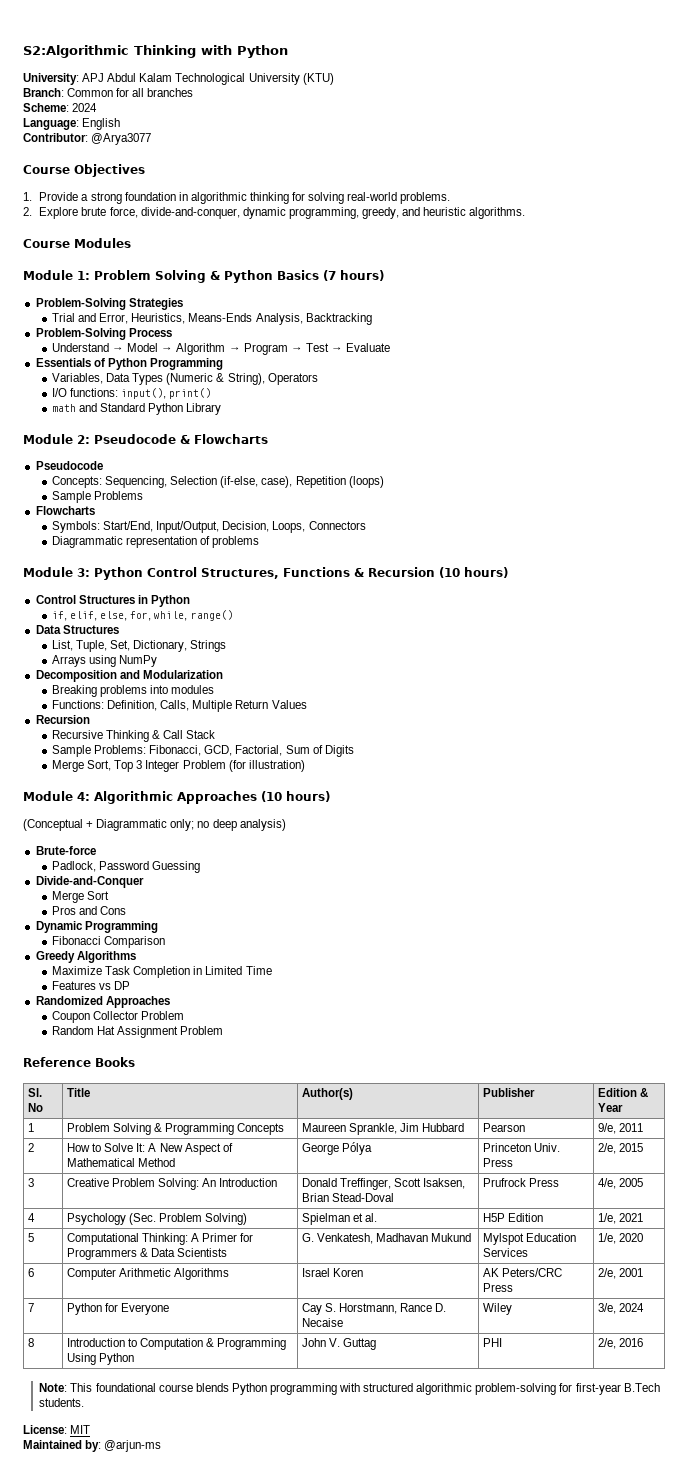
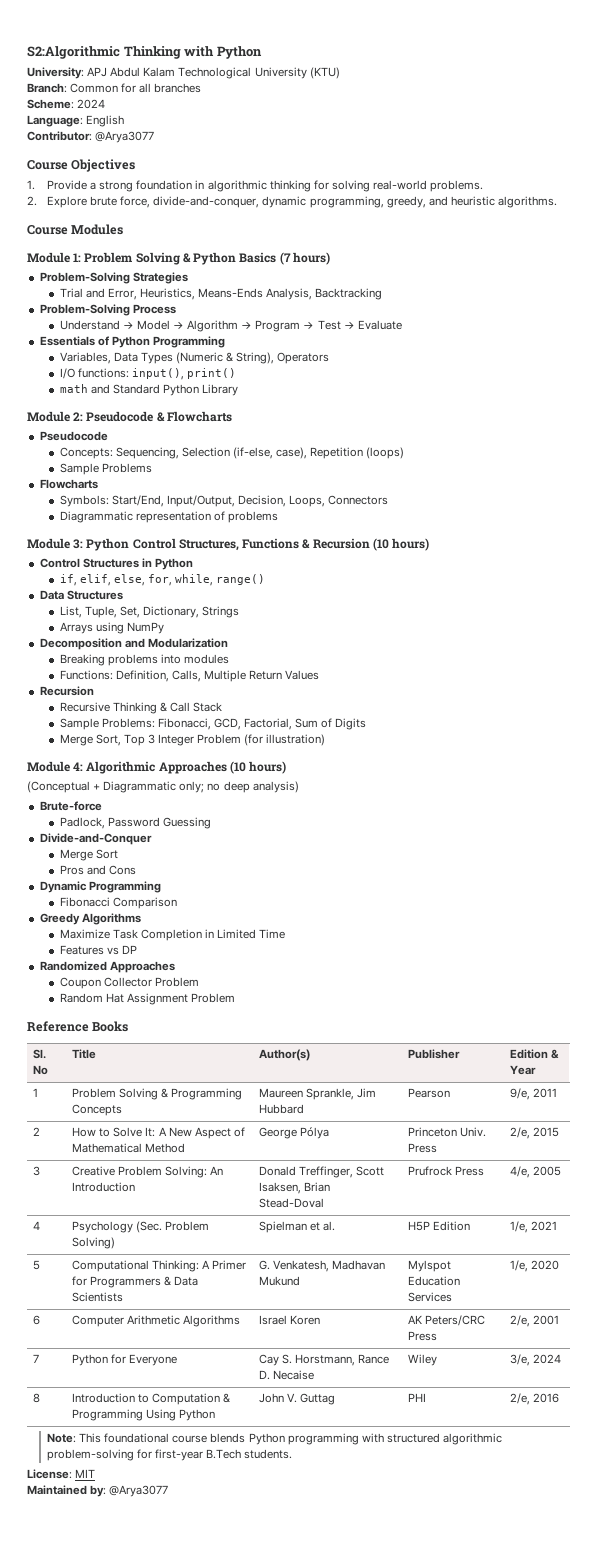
- Maintained by: @arjun-ms
+ Maintained by: @Arya3077

